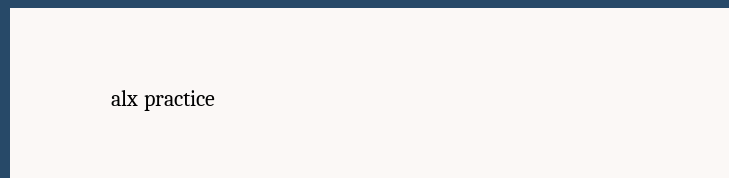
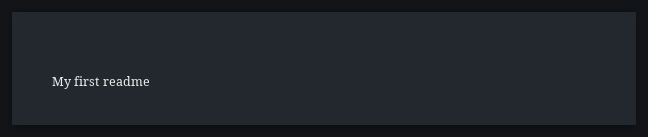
- alx practice
+ My first readme

